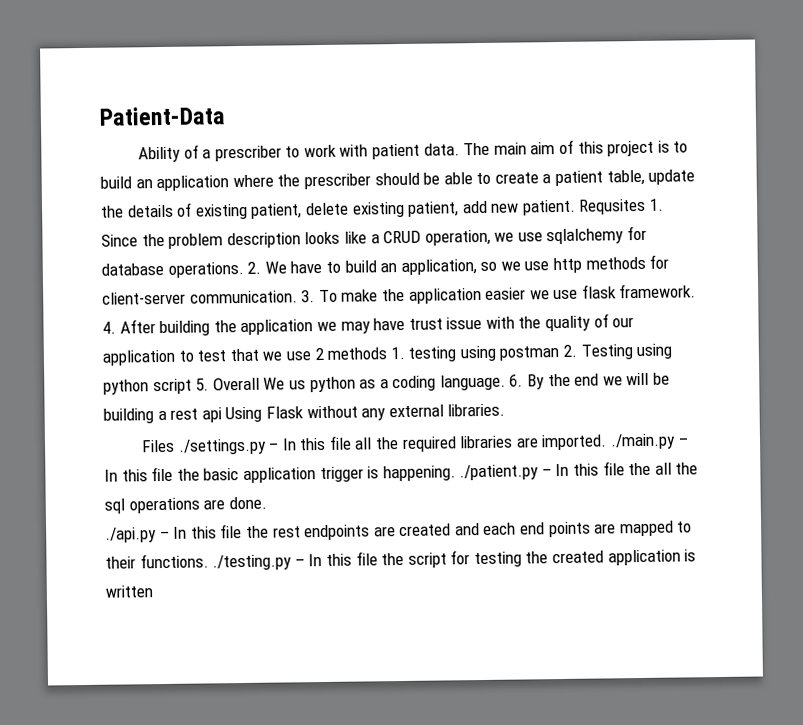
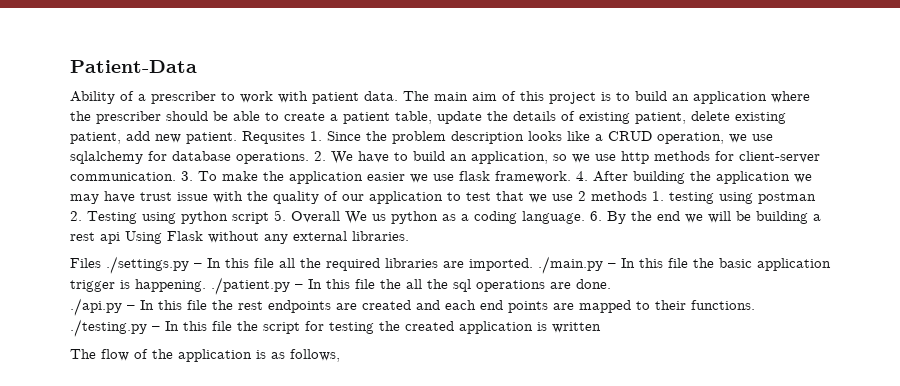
+ The flow of the application is as follows,

